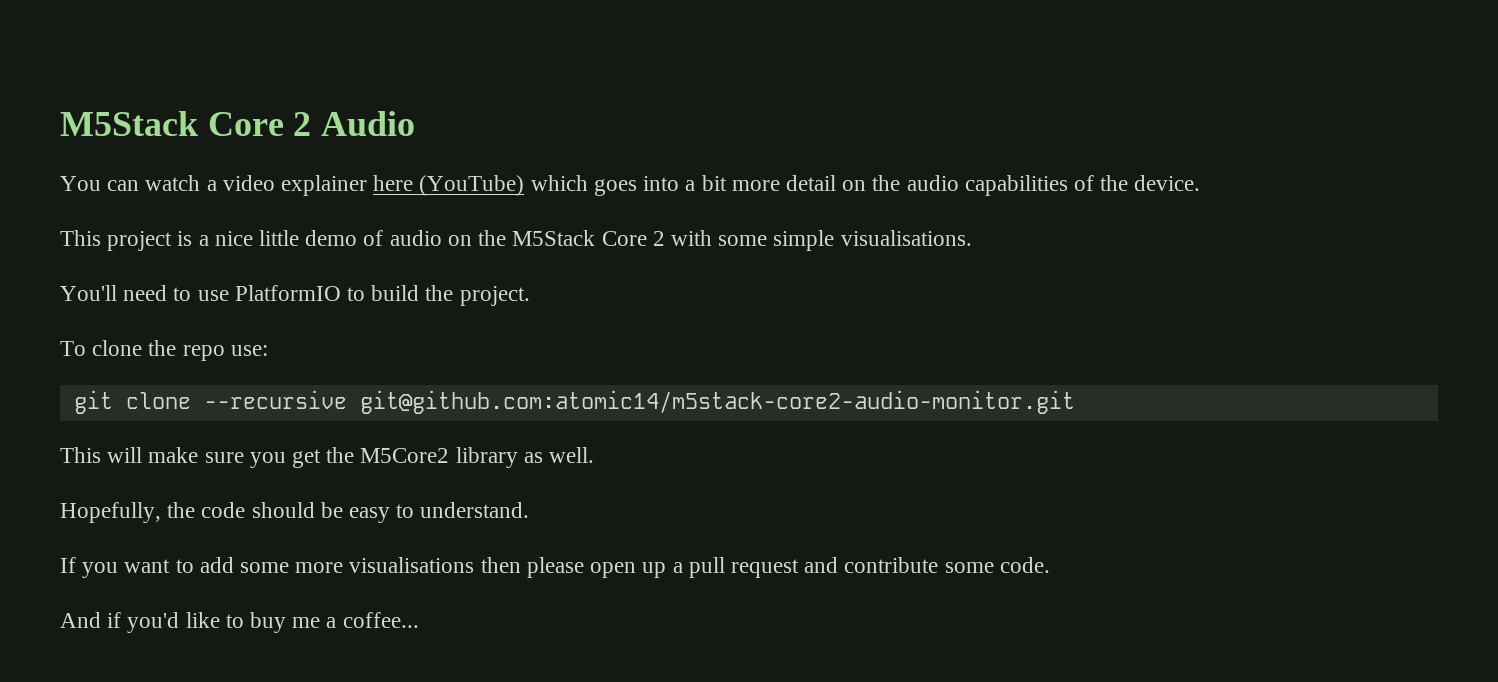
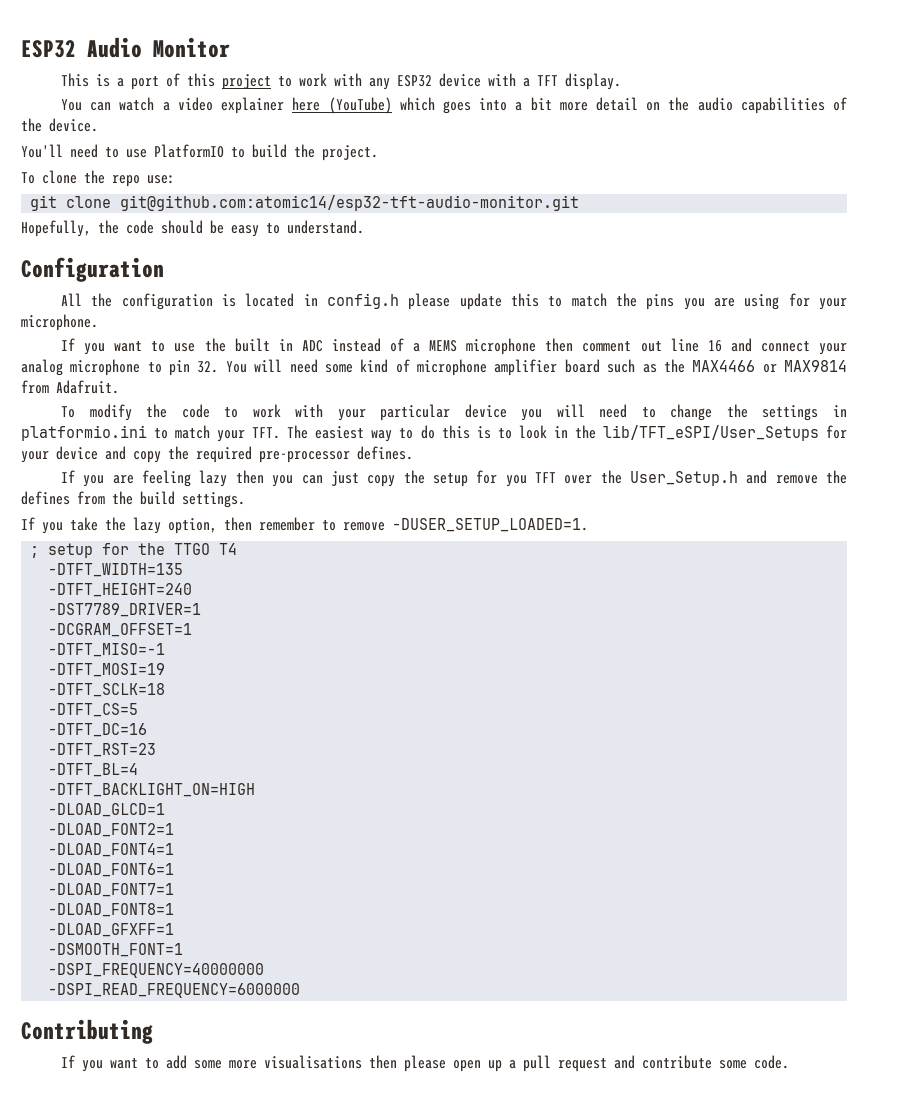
- M5Stack Core 2 Audio
+ ESP32 Audio Monitor
+ This is a port of this project to work with any ESP32 device with a TFT display.
- This project is a nice little demo of audio on the M5Stack Core 2 with some simple visualisations.
- git clone --recursive git@github.com:atomic14/m5stack-core2-audio-monitor.git
- This will make sure you get the M5Core2 library as well.
+ git clone git@github.com:atomic14/esp32-tft-audio-monitor.git
+ Configuration
+ All the configuration is located in config.h please update this to match the pins you are using for your microphone.
+ If you want to use the built in ADC instead of a MEMS microphone then comment out line 16 and connect your analog microphone to pin 32. You will need some kind of microphone amplifier board such as the MAX4466 or MAX9814 from Adafruit.
+ To modify the code to work with your particular device you will need to change the settings in platformio.ini to match your TFT. The easiest way to do this is to look in the lib/TFT_eSPI/User_Setups for your device and copy the required pre-processor defines.
+ If you are feeling lazy then you can just copy the setup for you TFT over the User_Setup.h and remove the defines from the build settings.
+ If you take the lazy option, then remember to remove -DUSER_SETUP_LOADED=1.
+ ; setup for the TTGO T4
+ -DTFT_WIDTH=135
+ -DTFT_HEIGHT=240
+ -DST7789_DRIVER=1
+ -DCGRAM_OFFSET=1
+ -DTFT_MISO=-1
+ -DTFT_MOSI=19
+ -DTFT_SCLK=18
+ -DTFT_CS=5
+ -DTFT_DC=16
+ -DTFT_RST=23
+ -DTFT_BL=4
+ -DTFT_BACKLIGHT_ON=HIGH
+ -DLOAD_GLCD=1
+ -DLOAD_FONT2=1
+ -DLOAD_FONT4=1
+ -DLOAD_FONT6=1
+ -DLOAD_FONT7=1
+ -DLOAD_FONT8=1
+ -DLOAD_GFXFF=1
+ -DSMOOTH_FONT=1
+ -DSPI_FREQUENCY=40000000
+ -DSPI_READ_FREQUENCY=6000000
+ Contributing
- And if you'd like to buy me a coffee...

